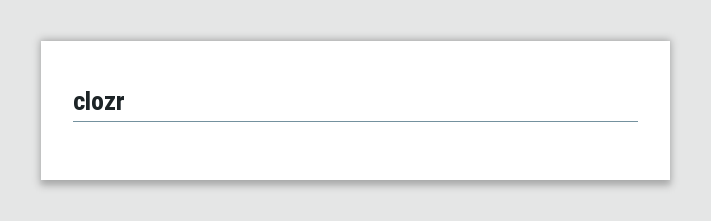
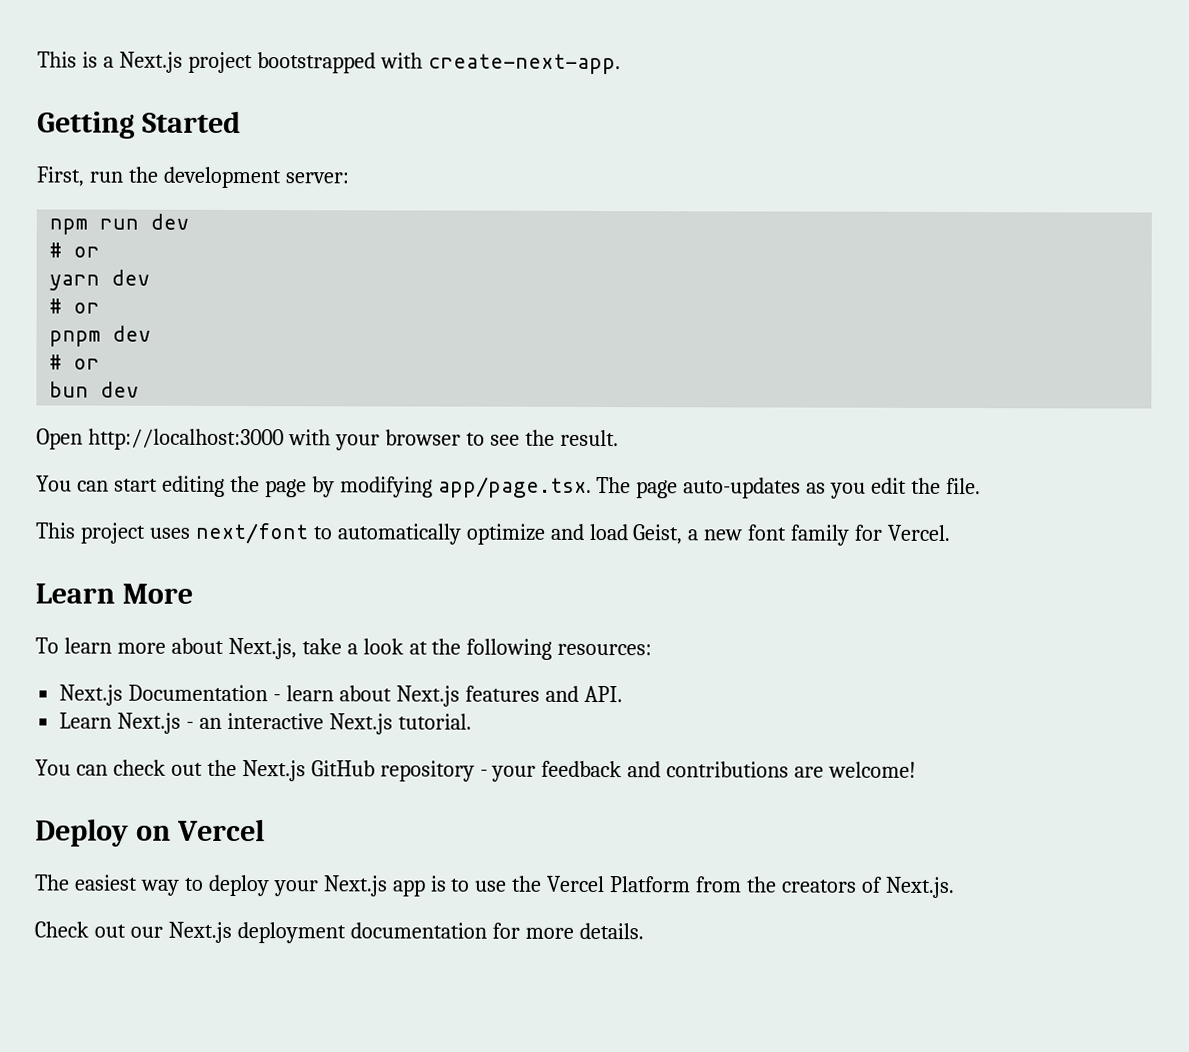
- clozr
+ This is a Next.js project bootstrapped with create-next-app.
+ Getting Started
+ First, run the development server:
+ npm run dev
+ # or
+ yarn dev
+ # or
+ pnpm dev
+ # or
+ bun dev
+ Open http://localhost:3000 with your browser to see the result.
+ You can start editing the page by modifying app/page.tsx. The page auto-updates as you edit the file.
+ This project uses next/font to automatically optimize and load Geist, a new font family for Vercel.
+ Learn More
+ To learn more about Next.js, take a look at the following resources:
+ Next.js Documentation - learn about Next.js features and API.
+ Learn Next.js - an interactive Next.js tutorial.
+ You can check out the Next.js GitHub repository - your feedback and contributions are welcome!
+ Deploy on Vercel
+ The easiest way to deploy your Next.js app is to use the Vercel Platform from the creators of Next.js.
+ Check out our Next.js deployment documentation for more details.

